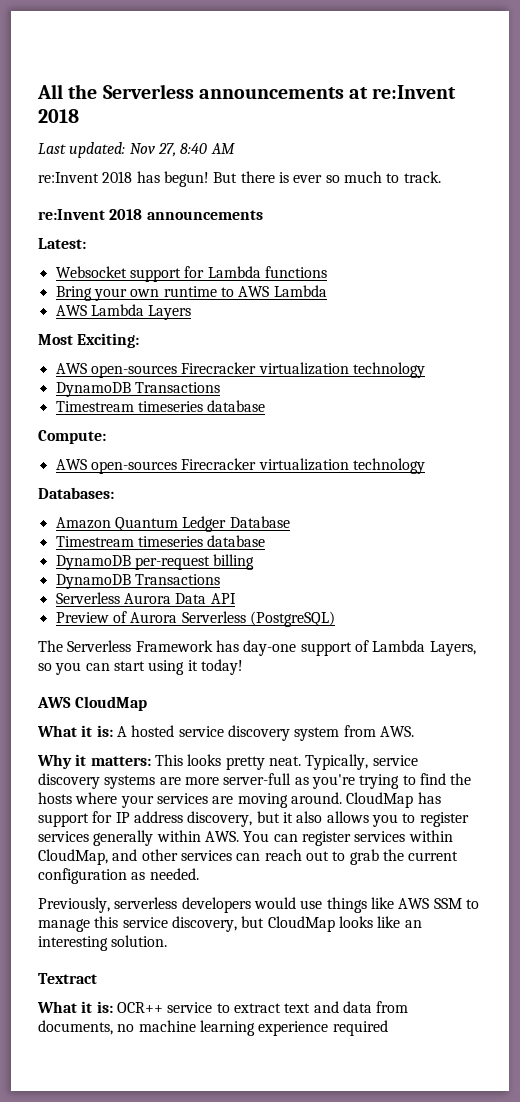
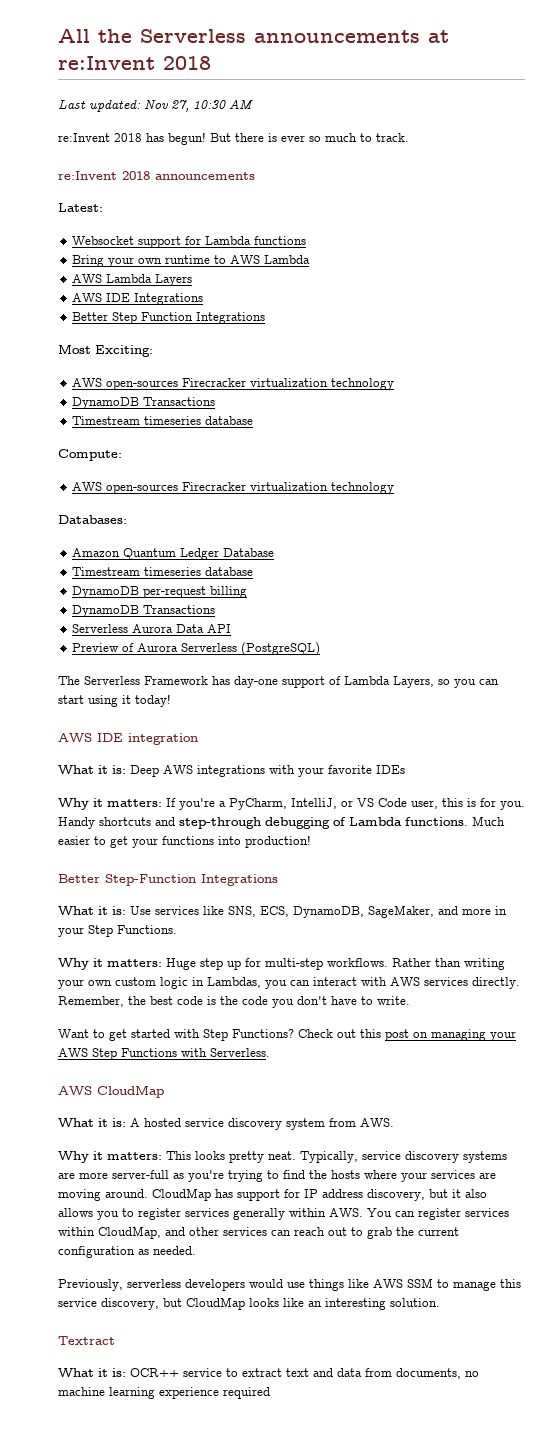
- Last updated: Nov 27, 8:40 AM
+ Last updated: Nov 27, 10:30 AM
+ AWS IDE Integrations
+ Better Step Function Integrations
+ AWS IDE integration
+ What it is: Deep AWS integrations with your favorite IDEs
+ Why it matters: If you're a PyCharm, IntelliJ, or VS Code user, this is for you. Handy shortcuts and step-through debugging of Lambda functions. Much easier to get your functions into production!
+ Better Step-Function Integrations
+ What it is: Use services like SNS, ECS, DynamoDB, SageMaker, and more in your Step Functions.
+ Why it matters: Huge step up for multi-step workflows. Rather than writing your own custom logic in Lambdas, you can interact with AWS services directly. Remember, the best code is the code you don't have to write.
+ Want to get started with Step Functions? Check out this post on managing your AWS Step Functions with Serverless.

